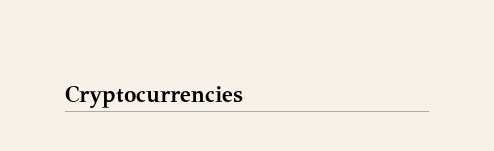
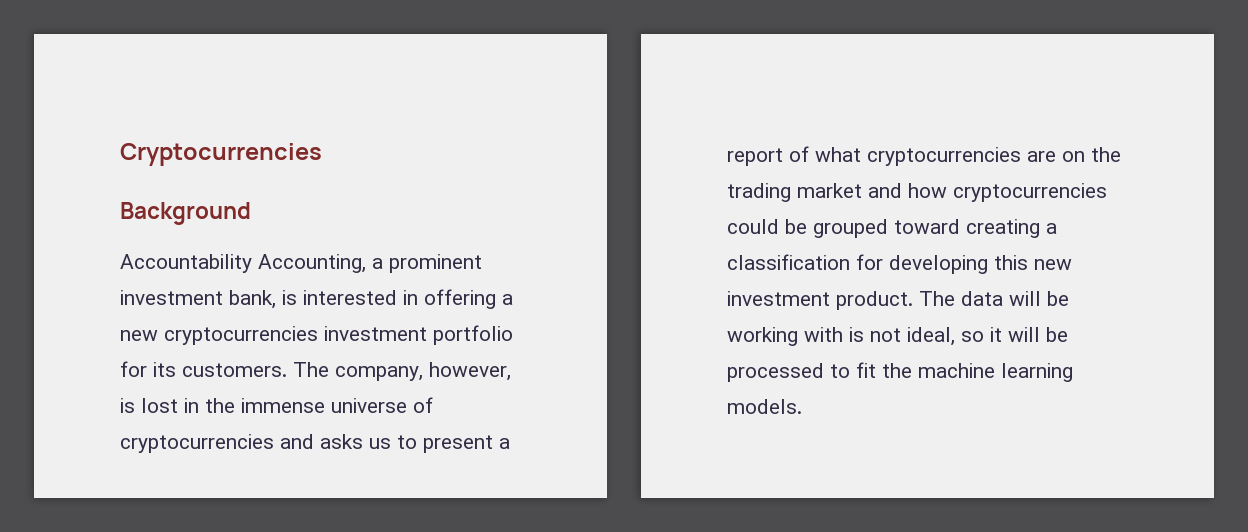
+ Background
+ Accountability Accounting, a prominent investment bank, is interested in offering a new cryptocurrencies investment portfolio for its customers. The company, however, is lost in the immense universe of cryptocurrencies and asks us to present a report of what cryptocurrencies are on the trading market and how cryptocurrencies could be grouped toward creating a classification for developing this new investment product. The data will be working with is not ideal, so it will be processed to fit the machine learning models.

